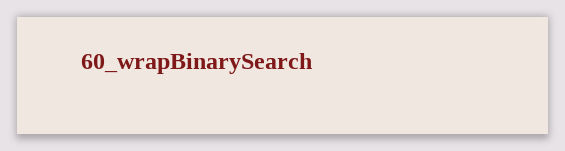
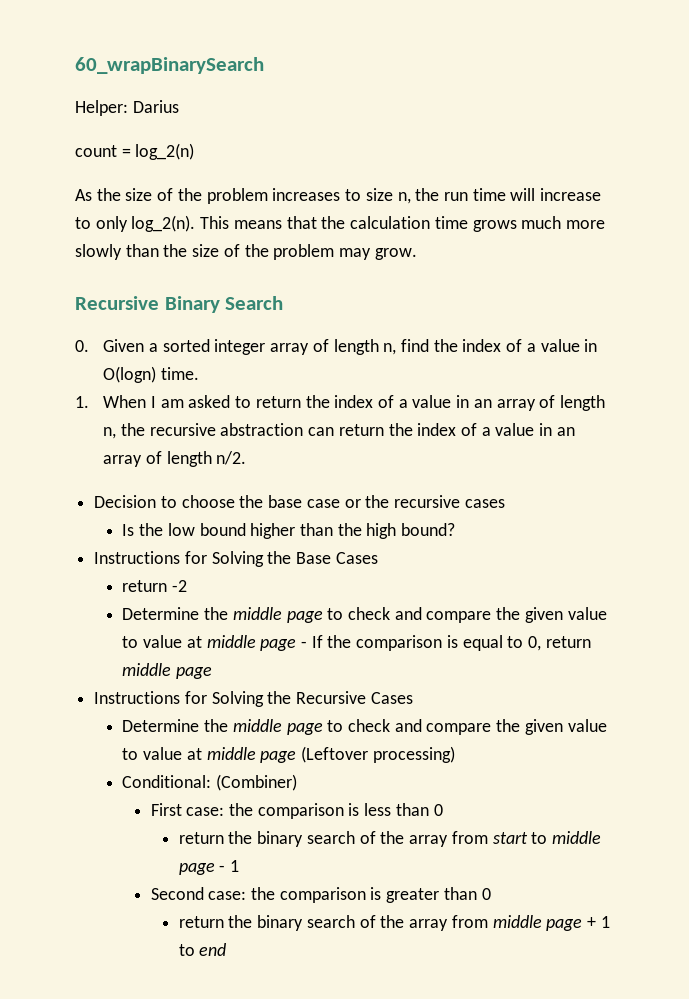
+ Helper: Darius
+ count = log_2(n)
+ As the size of the problem increases to size n, the run time will increase to only log_2(n). This means that the calculation time grows much more slowly than the size of the problem may grow.
+ Recursive Binary Search
+ 0. Given a sorted integer array of length n, find the index of a value in O(logn) time.
+ 1. When I am asked to return the index of a value in an array of length n, the recursive abstraction can return the index of a value in an array of length n/2.
+ Decision to choose the base case or the recursive cases
+ Is the low bound higher than the high bound?
+ Instructions for Solving the Base Cases
+ return -2
+ Determine the middle page to check and compare the given value to value at middle page - If the comparison is equal to 0, return middle page
+ Instructions for Solving the Recursive Cases
+ Determine the middle page to check and compare the given value to value at middle page (Leftover processing)
+ Conditional: (Combiner)
+ First case: the comparison is less than 0
+ return the binary search of the array from start to middle page - 1
+ Second case: the comparison is greater than 0
+ return the binary search of the array from middle page + 1 to end

